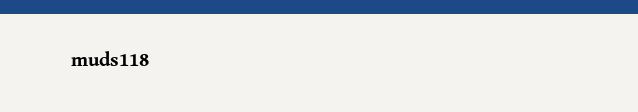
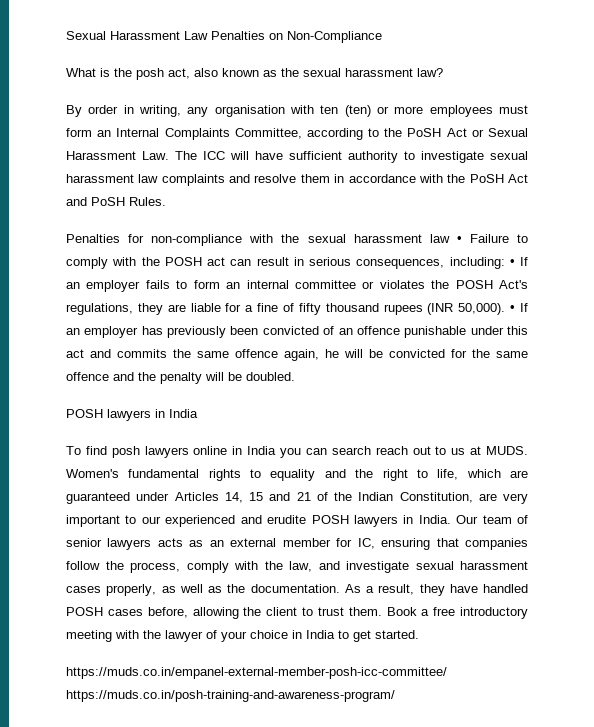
- muds118
+ Sexual Harassment Law Penalties on Non-Compliance
+ What is the posh act, also known as the sexual harassment law?
+ By order in writing, any organisation with ten (ten) or more employees must form an Internal Complaints Committee, according to the PoSH Act or Sexual Harassment Law. The ICC will have sufficient authority to investigate sexual harassment law complaints and resolve them in accordance with the PoSH Act and PoSH Rules.
+ Penalties for non-compliance with the sexual harassment law • Failure to comply with the POSH act can result in serious consequences, including: • If an employer fails to form an internal committee or violates the POSH Act's regulations, they are liable for a fine of fifty thousand rupees (INR 50,000). • If an employer has previously been convicted of an offence punishable under this act and commits the same offence again, he will be convicted for the same offence and the penalty will be doubled.
+ POSH lawyers in India
+ To find posh lawyers online in India you can search reach out to us at MUDS. Women's fundamental rights to equality and the right to life, which are guaranteed under Articles 14, 15 and 21 of the Indian Constitution, are very important to our experienced and erudite POSH lawyers in India. Our team of senior lawyers acts as an external member for IC, ensuring that companies follow the process, comply with the law, and investigate sexual harassment cases properly, as well as the documentation. As a result, they have handled POSH cases before, allowing the client to trust them. Book a free introductory meeting with the lawyer of your choice in India to get started.
+ https://muds.co.in/empanel-external-member-posh-icc-committee/ https://muds.co.in/posh-training-and-awareness-program/

